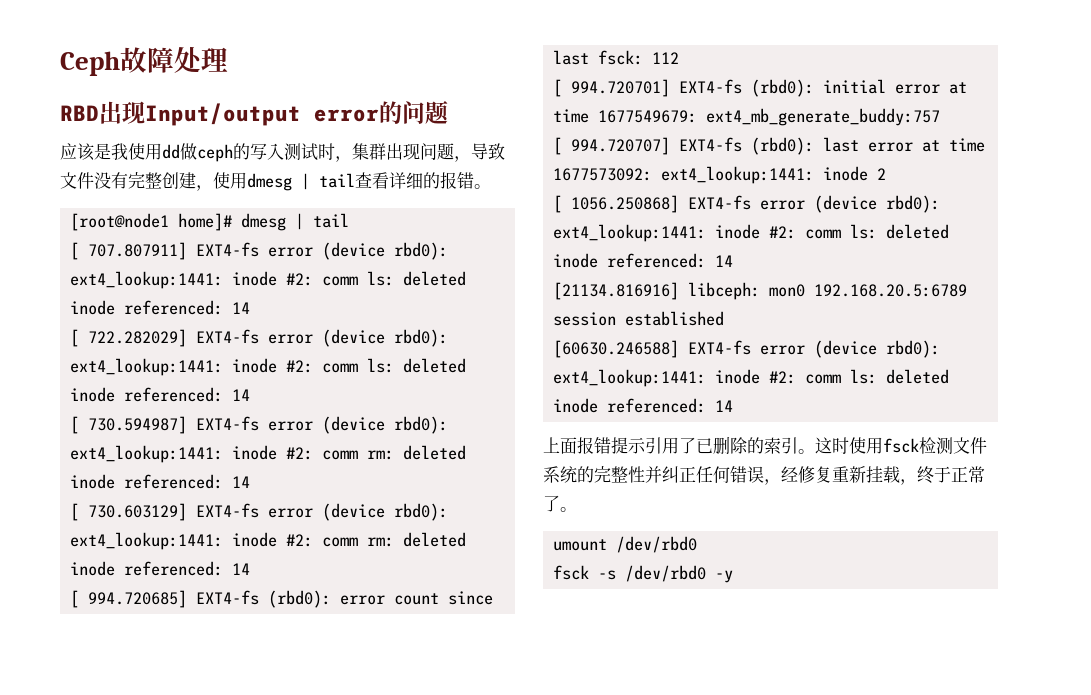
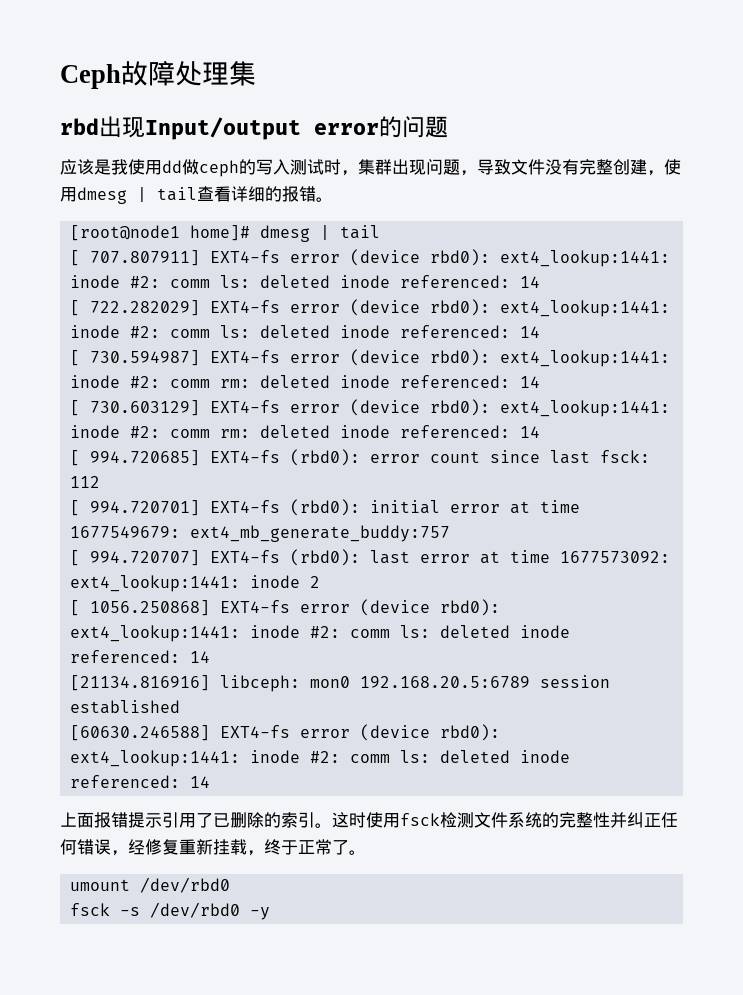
- Ceph故障处理
- RBD出现Input/output error的问题
+ Ceph故障处理集
+ rbd出现Input/output error的问题

